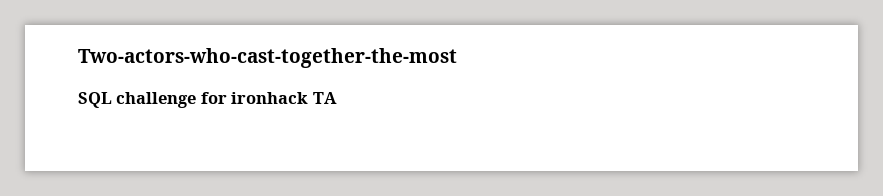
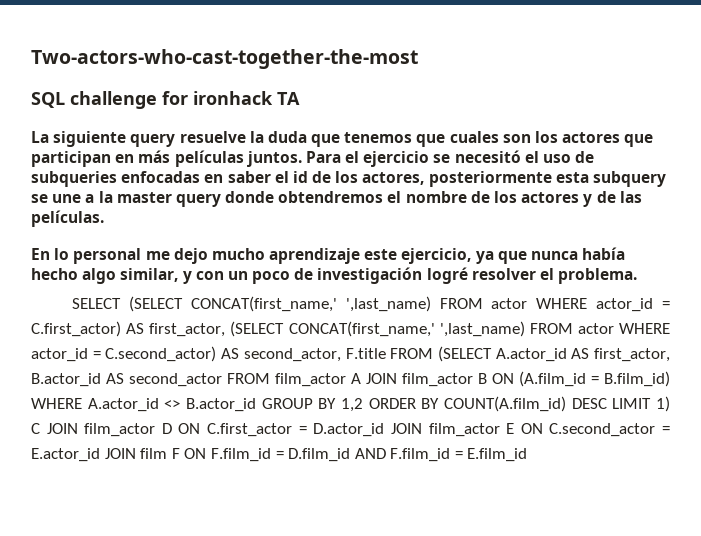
+ La siguiente query resuelve la duda que tenemos que cuales son los actores que participan en más películas juntos. Para el ejercicio se necesitó el uso de subqueries enfocadas en saber el id de los actores, posteriormente esta subquery se une a la master query donde obtendremos el nombre de los actores y de las películas.
+ En lo personal me dejo mucho aprendizaje este ejercicio, ya que nunca había hecho algo similar, y con un poco de investigación logré resolver el problema.
+ SELECT (SELECT CONCAT(first_name,' ',last_name) FROM actor WHERE actor_id = C.first_actor) AS first_actor, (SELECT CONCAT(first_name,' ',last_name) FROM actor WHERE actor_id = C.second_actor) AS second_actor, F.title FROM (SELECT A.actor_id AS first_actor, B.actor_id AS second_actor FROM film_actor A JOIN film_actor B ON (A.film_id = B.film_id) WHERE A.actor_id <> B.actor_id GROUP BY 1,2 ORDER BY COUNT(A.film_id) DESC LIMIT 1) C JOIN film_actor D ON C.first_actor = D.actor_id JOIN film_actor E ON C.second_actor = E.actor_id JOIN film F ON F.film_id = D.film_id AND F.film_id = E.film_id

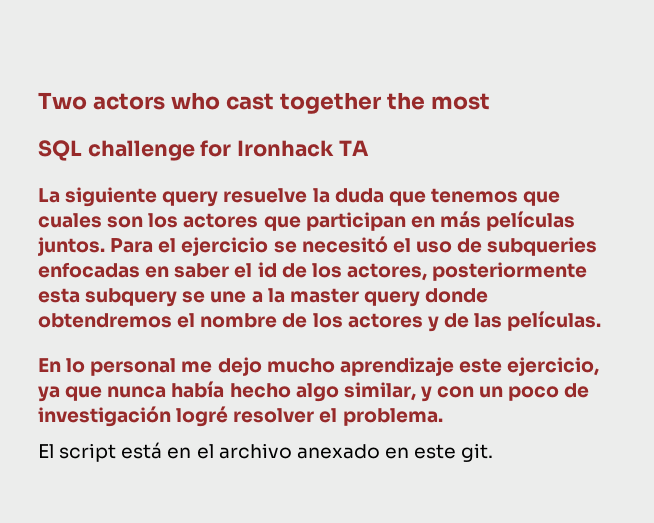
- Two-actors-who-cast-together-the-most
+ Two actors who cast together the most
- SQL challenge for ironhack TA
+ SQL challenge for Ironhack TA
- SELECT (SELECT CONCAT(first_name,' ',last_name) FROM actor WHERE actor_id = C.first_actor) AS first_actor, (SELECT CONCAT(first_name,' ',last_name) FROM actor WHERE actor_id = C.second_actor) AS second_actor, F.title FROM (SELECT A.actor_id AS first_actor, B.actor_id AS second_actor FROM film_actor A JOIN film_actor B ON (A.film_id = B.film_id) WHERE A.actor_id <> B.actor_id GROUP BY 1,2 ORDER BY COUNT(A.film_id) DESC LIMIT 1) C JOIN film_actor D ON C.first_actor = D.actor_id JOIN film_actor E ON C.second_actor = E.actor_id JOIN film F ON F.film_id = D.film_id AND F.film_id = E.film_id
+ El script está en el archivo anexado en este git.

